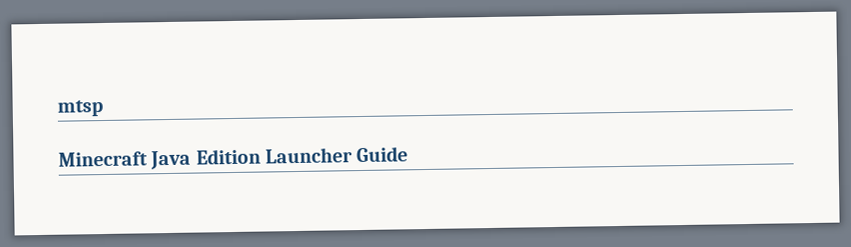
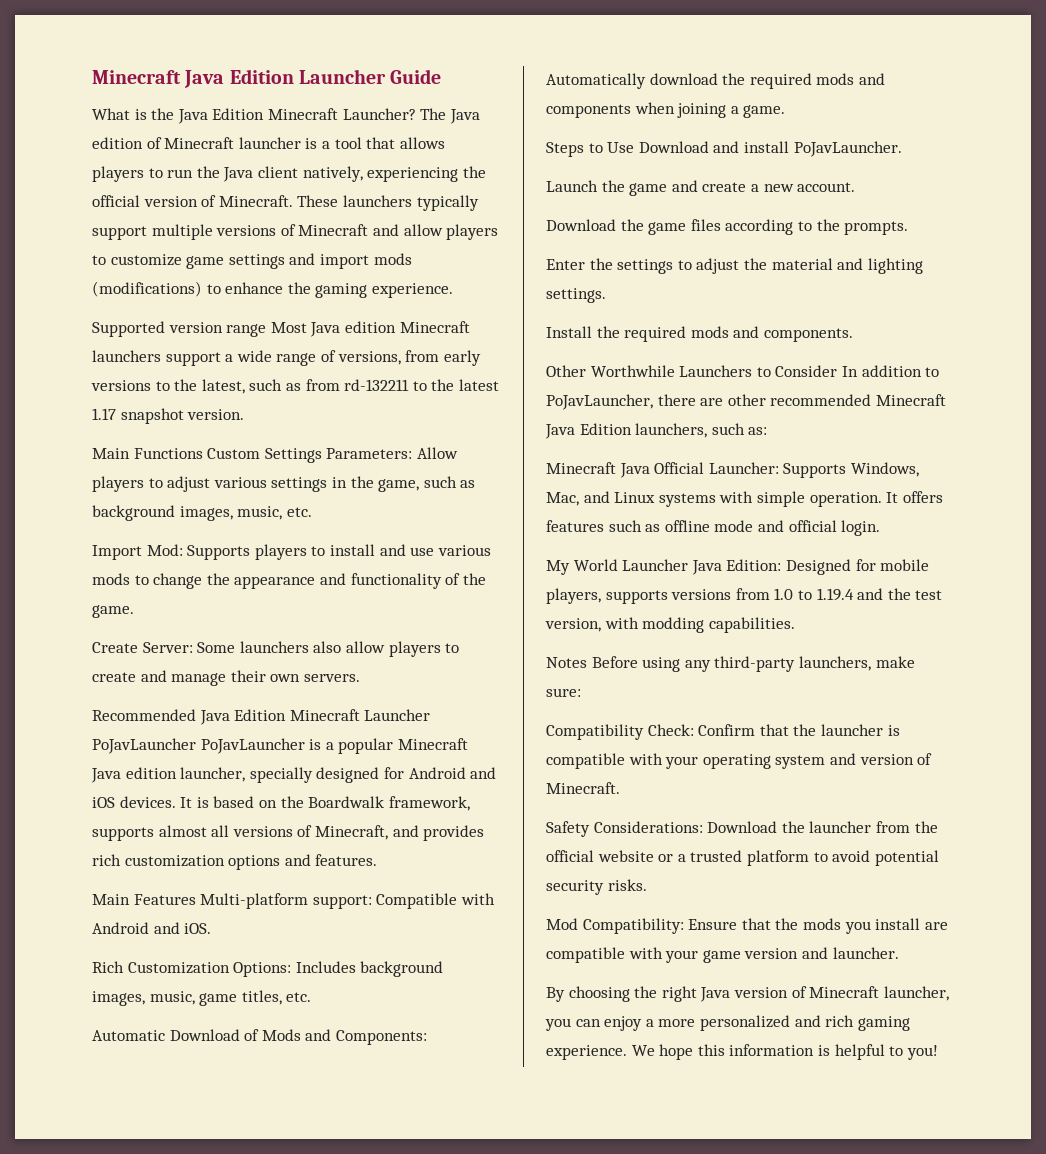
- mtsp
+ What is the Java Edition Minecraft Launcher? The Java edition of Minecraft launcher is a tool that allows players to run the Java client natively, experiencing the official version of Minecraft. These launchers typically support multiple versions of Minecraft and allow players to customize game settings and import mods (modifications) to enhance the gaming experience.
+ Supported version range Most Java edition Minecraft launchers support a wide range of versions, from early versions to the latest, such as from rd-132211 to the latest 1.17 snapshot version.
+ Main Functions Custom Settings Parameters: Allow players to adjust various settings in the game, such as background images, music, etc.
+ Import Mod: Supports players to install and use various mods to change the appearance and functionality of the game.
+ Create Server: Some launchers also allow players to create and manage their own servers.
+ Recommended Java Edition Minecraft Launcher PoJavLauncher PoJavLauncher is a popular Minecraft Java edition launcher, specially designed for Android and iOS devices. It is based on the Boardwalk framework, supports almost all versions of Minecraft, and provides rich customization options and features.
+ Main Features Multi-platform support: Compatible with Android and iOS.
+ Rich Customization Options: Includes background images, music, game titles, etc.
+ Automatic Download of Mods and Components: Automatically download the required mods and components when joining a game.
+ Steps to Use Download and install PoJavLauncher.
+ Launch the game and create a new account.
+ Download the game files according to the prompts.
+ Enter the settings to adjust the material and lighting settings.
+ Install the required mods and components.
+ Other Worthwhile Launchers to Consider In addition to PoJavLauncher, there are other recommended Minecraft Java Edition launchers, such as:
+ Minecraft Java Official Launcher: Supports Windows, Mac, and Linux systems with simple operation. It offers features such as offline mode and official login.
+ My World Launcher Java Edition: Designed for mobile players, supports versions from 1.0 to 1.19.4 and the test version, with modding capabilities.
+ Notes Before using any third-party launchers, make sure:
+ Compatibility Check: Confirm that the launcher is compatible with your operating system and version of Minecraft.
+ Safety Considerations: Download the launcher from the official website or a trusted platform to avoid potential security risks.
+ Mod Compatibility: Ensure that the mods you install are compatible with your game version and launcher.
+ By choosing the right Java version of Minecraft launcher, you can enjoy a more personalized and rich gaming experience. We hope this information is helpful to you!

